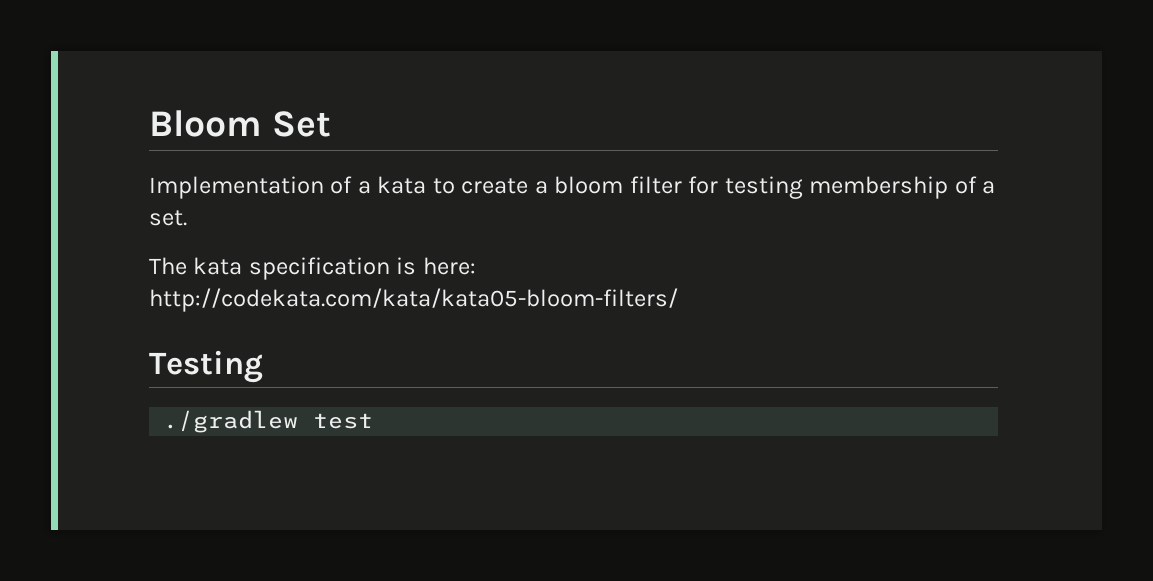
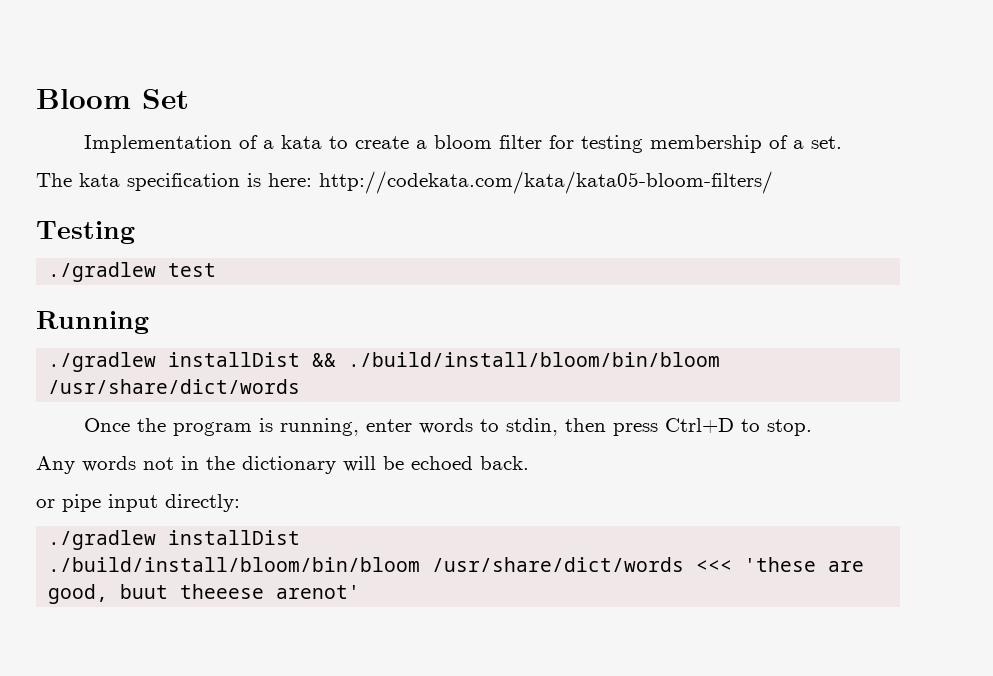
+ Running
+ ./gradlew installDist && ./build/install/bloom/bin/bloom /usr/share/dict/words
+ Once the program is running, enter words to stdin, then press Ctrl+D to stop.
+ Any words not in the dictionary will be echoed back.
+ or pipe input directly:
+ ./gradlew installDist
+ ./build/install/bloom/bin/bloom /usr/share/dict/words <<< 'these are good, buut theeese arenot'

